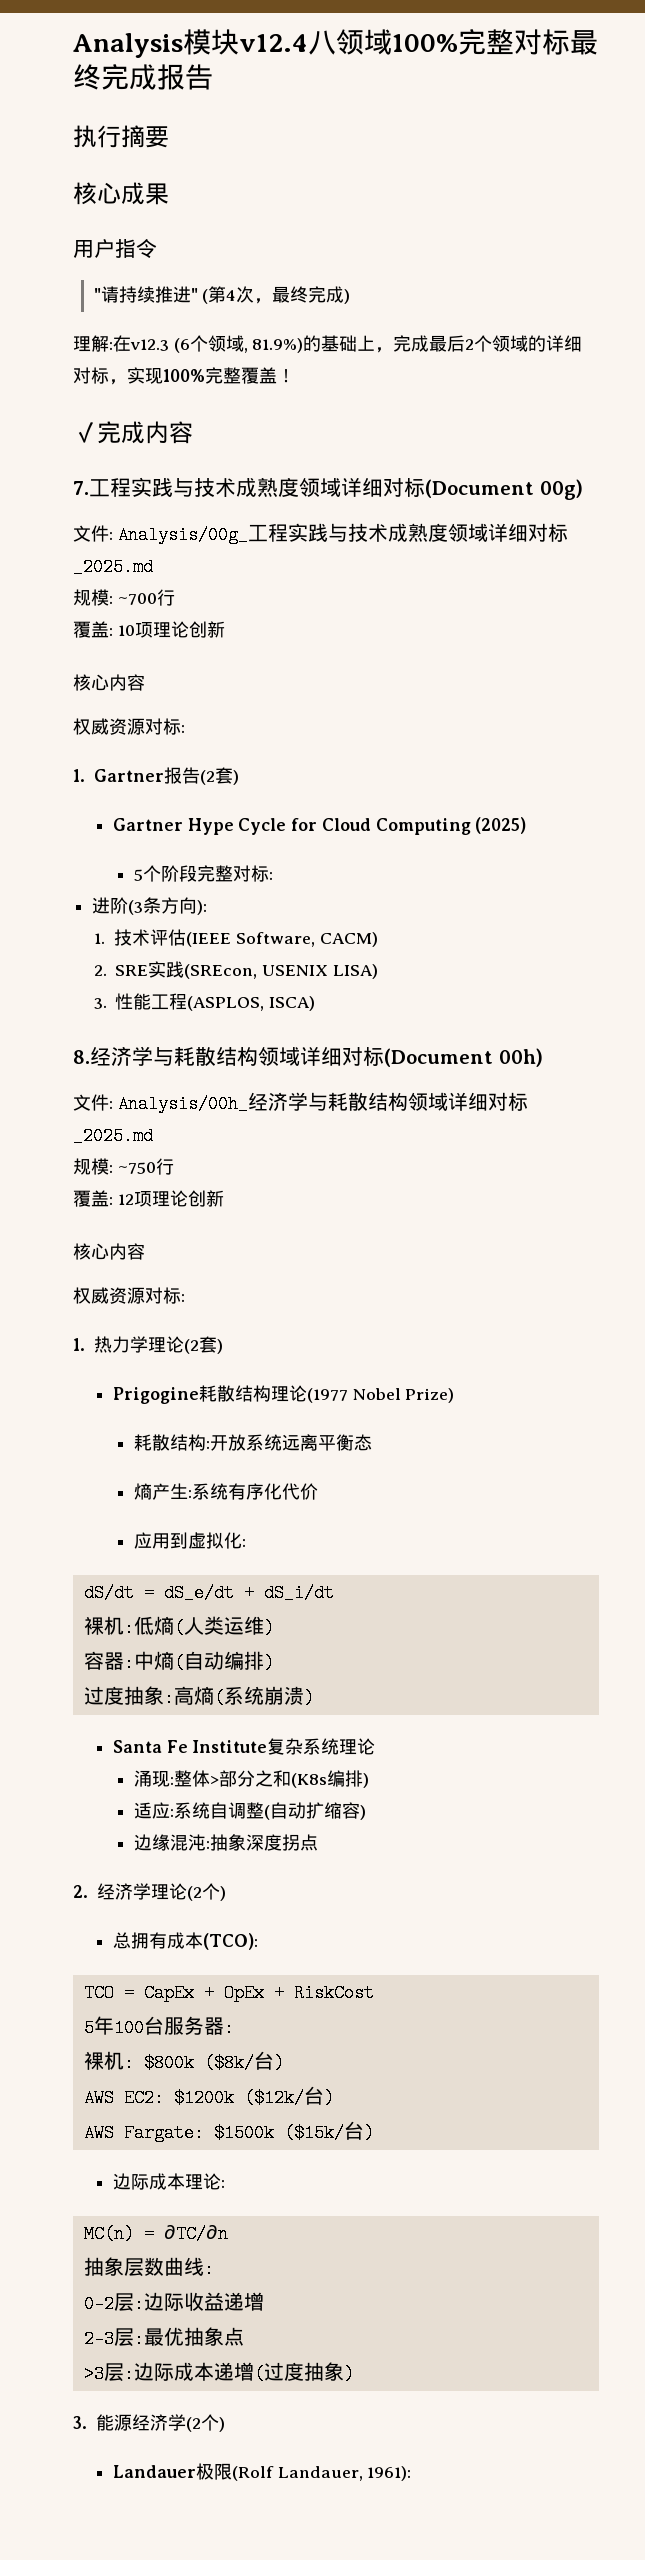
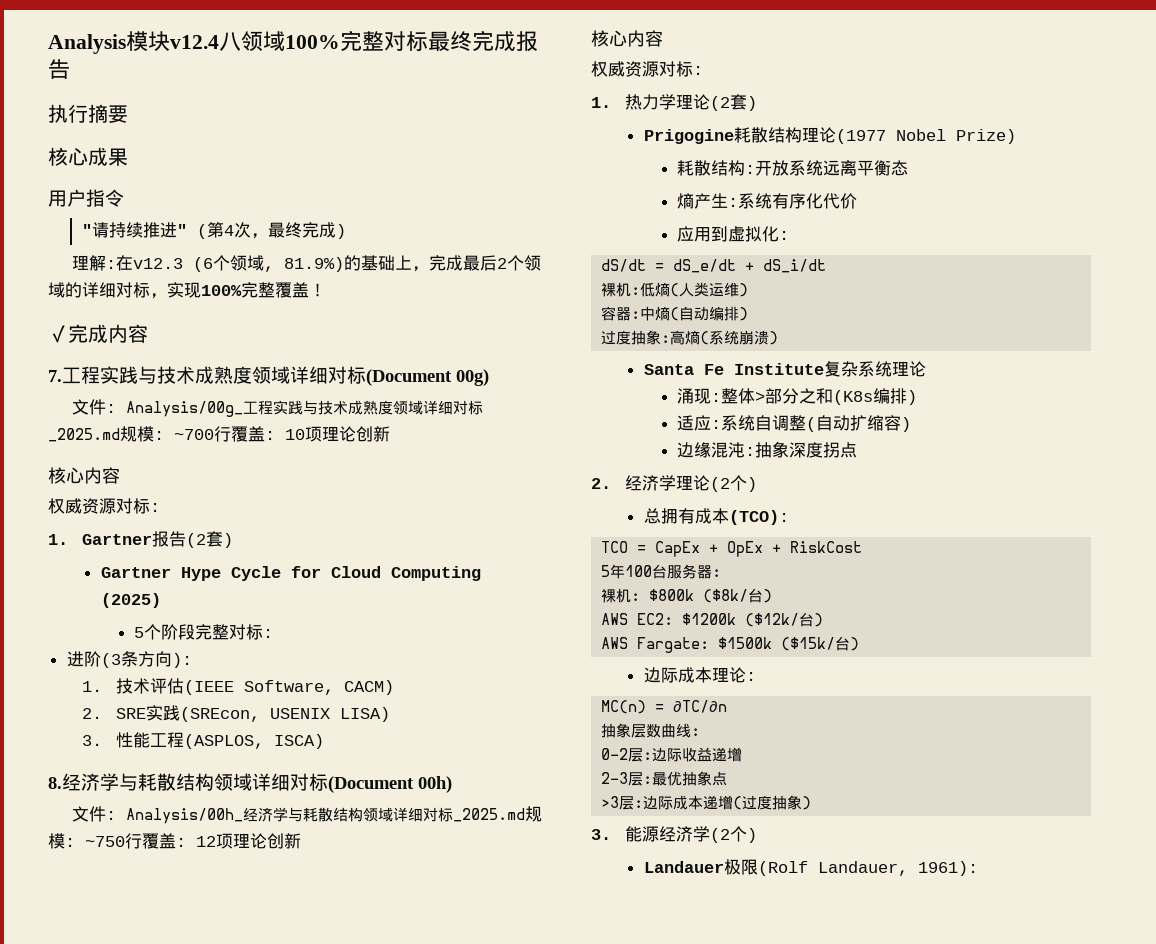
- 文件: Analysis/00g_工程实践与技术成熟度领域详细对标_2025.md
- 规模: ~700行
- 覆盖: 10项理论创新
+ 文件: Analysis/00g_工程实践与技术成熟度领域详细对标_2025.md规模: ~700行覆盖: 10项理论创新
- 文件: Analysis/00h_经济学与耗散结构领域详细对标_2025.md
- 规模: ~750行
- 覆盖: 12项理论创新
+ 文件: Analysis/00h_经济学与耗散结构领域详细对标_2025.md规模: ~750行覆盖: 12项理论创新

